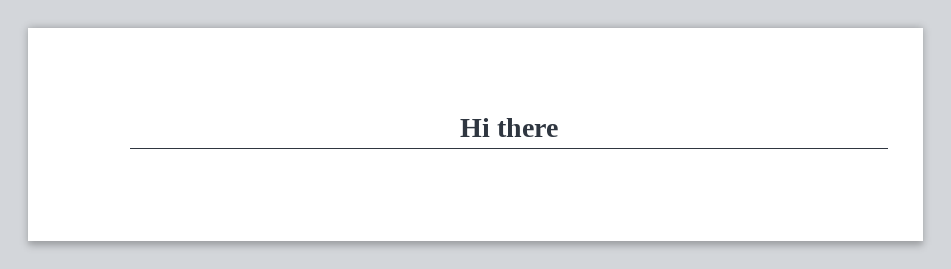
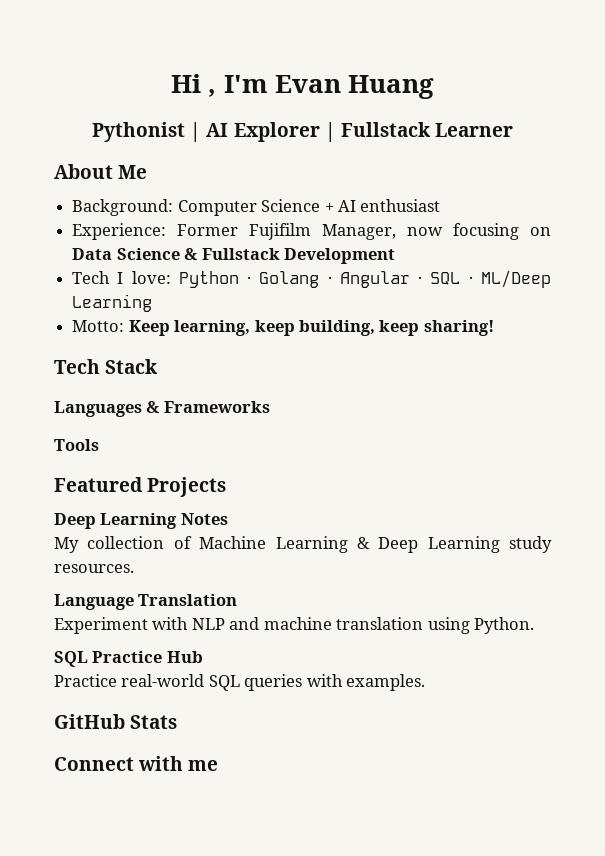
- Hi there
+ Hi , I'm Evan Huang
+ Pythonist | AI Explorer | Fullstack Learner
+ About Me
+ Background: Computer Science + AI enthusiast
+ Experience: Former Fujifilm Manager, now focusing on Data Science & Fullstack Development
+ Tech I love: Python · Golang · Angular · SQL · ML/Deep Learning
+ Motto: Keep learning, keep building, keep sharing!
+ Tech Stack
+ Languages & Frameworks
+ Tools
+ Featured Projects
+ Deep Learning Notes
+ My collection of Machine Learning & Deep Learning study resources.
+ Language Translation
+ Experiment with NLP and machine translation using Python.
+ SQL Practice Hub
+ Practice real-world SQL queries with examples.
+ GitHub Stats
+ Connect with me

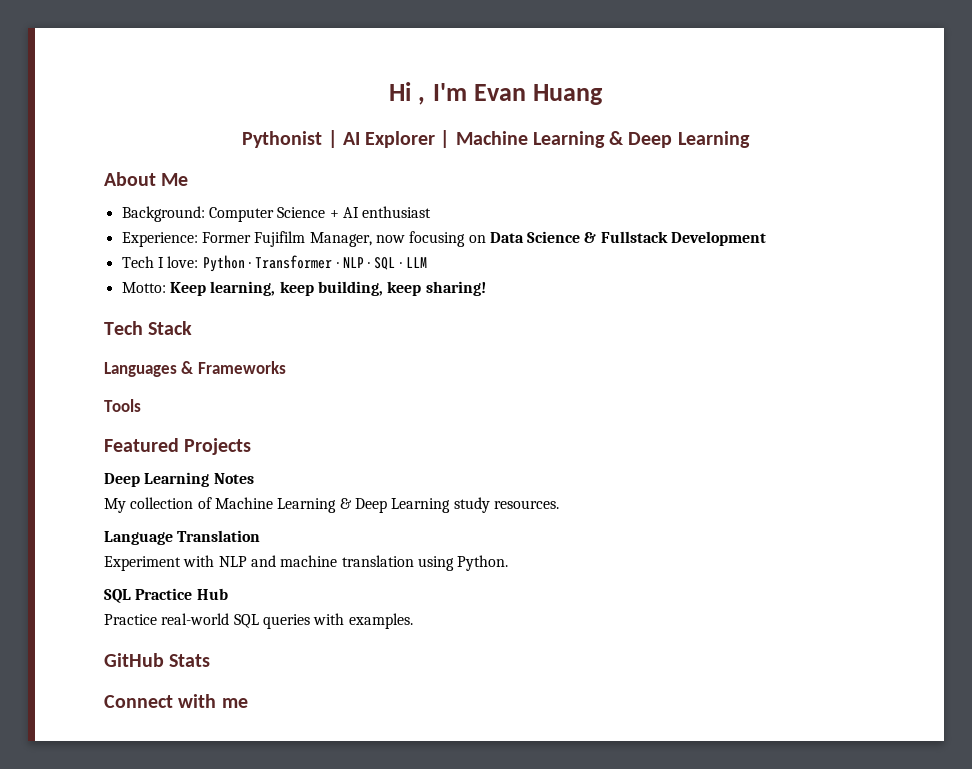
- Pythonist | AI Explorer | Fullstack Learner
+ Pythonist | AI Explorer | Machine Learning & Deep Learning
- Tech I love: Python · Golang · Angular · SQL · ML/Deep Learning
+ Tech I love: Python · Transformer · NLP · SQL · LLM

